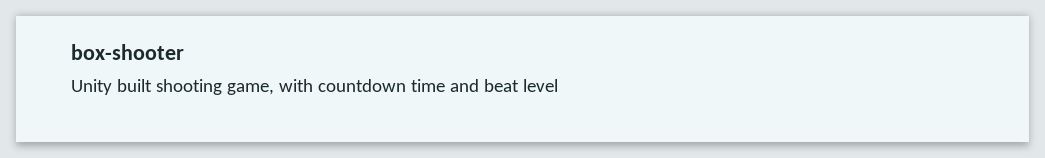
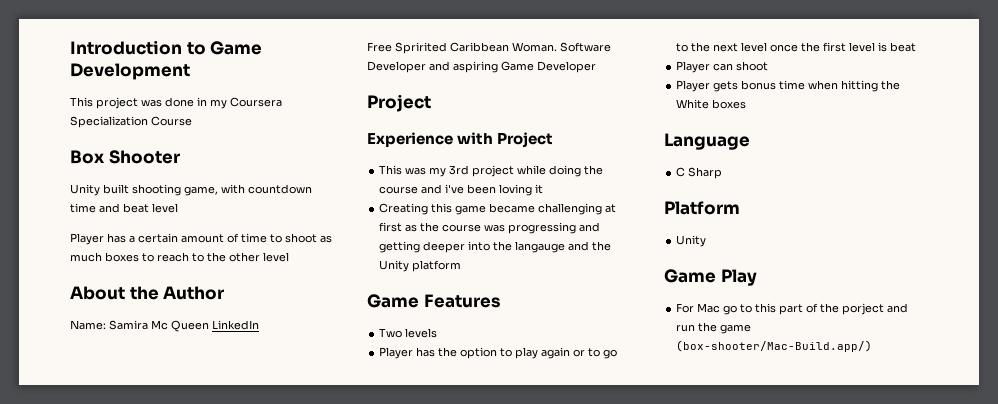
- box-shooter
+ Introduction to Game Development
+ This project was done in my Coursera Specialization Course
+ Box Shooter
+ Player has a certain amount of time to shoot as much boxes to reach to the other level
+ About the Author
+ Name: Samira Mc Queen LinkedIn
+ Free Spririted Caribbean Woman. Software Developer and aspiring Game Developer
+ Project
+ Experience with Project
+ This was my 3rd project while doing the course and i've been loving it
+ Creating this game became challenging at first as the course was progressing and getting deeper into the langauge and the Unity platform
+ Game Features
+ Two levels
+ Player has the option to play again or to go to the next level once the first level is beat
+ Player can shoot
+ Player gets bonus time when hitting the White boxes
+ Language
+ C Sharp
+ Platform
+ Unity
+ Game Play
+ For Mac go to this part of the porject and run the game (box-shooter/Mac-Build.app/)

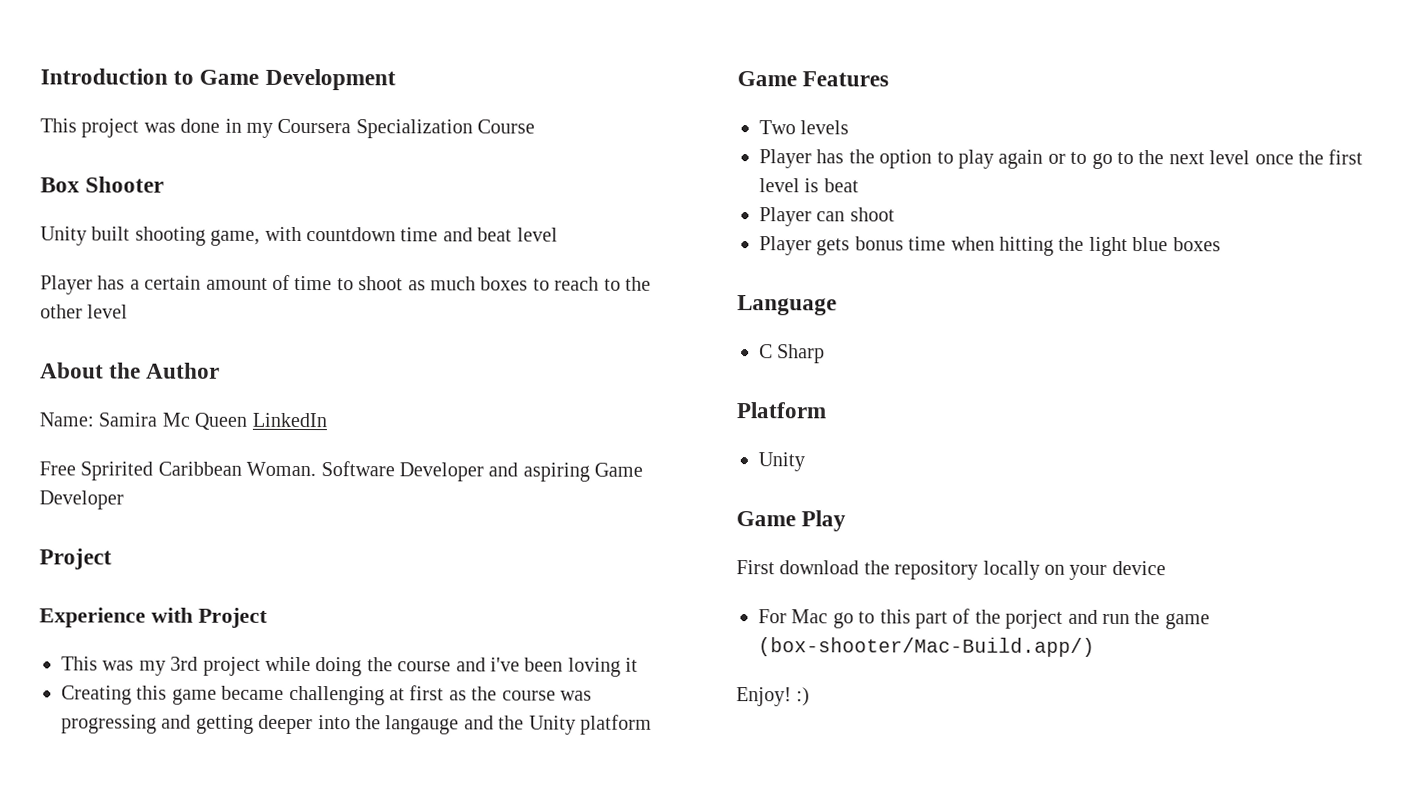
- Player gets bonus time when hitting the White boxes
+ Player gets bonus time when hitting the light blue boxes
+ First download the repository locally on your device
+ Enjoy! :)

